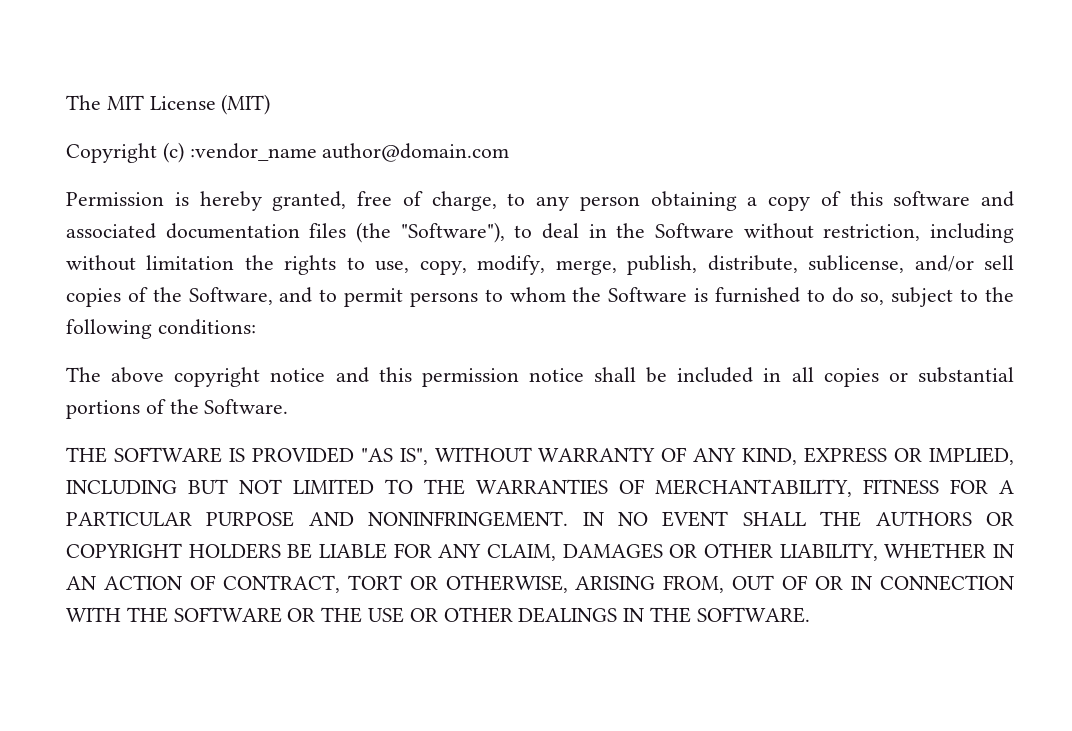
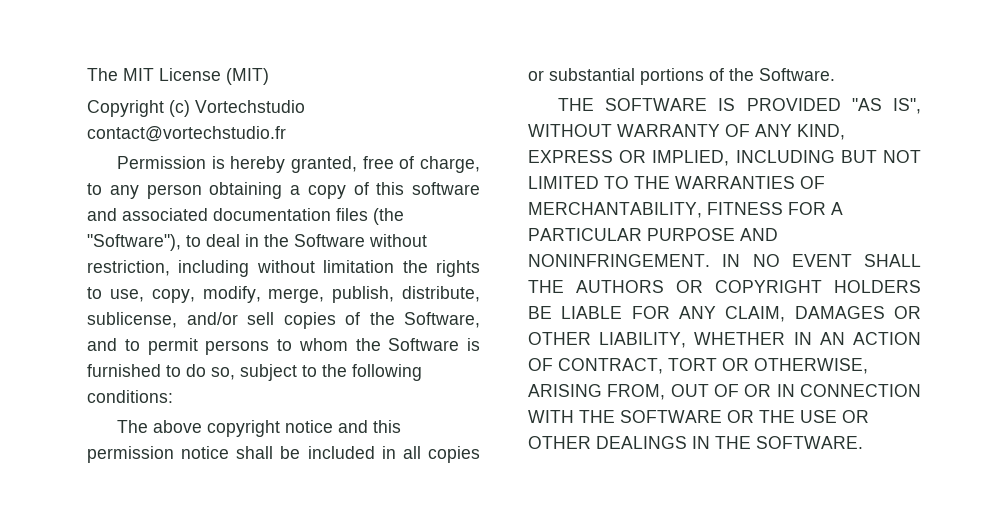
- Copyright (c) :vendor_name author@domain.com
+ Copyright (c) Vortechstudio contact@vortechstudio.fr

